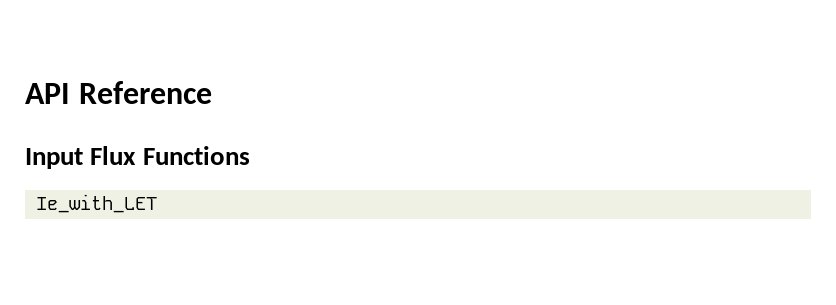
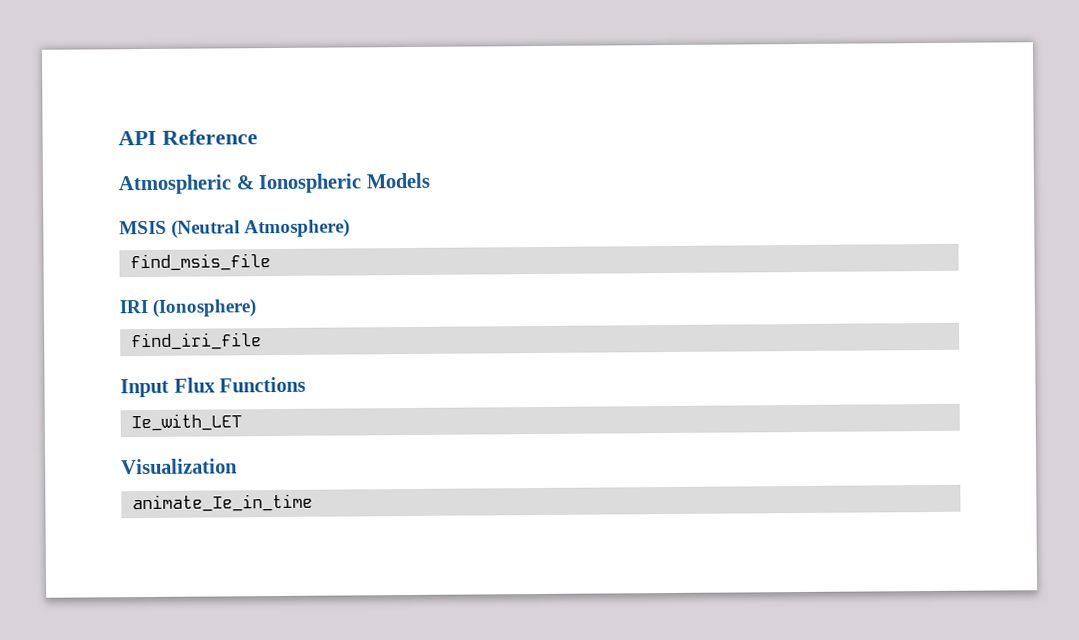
+ Atmospheric & Ionospheric Models
+ MSIS (Neutral Atmosphere)
+ find_msis_file
+ IRI (Ionosphere)
+ find_iri_file
+ Visualization
+ animate_Ie_in_time

